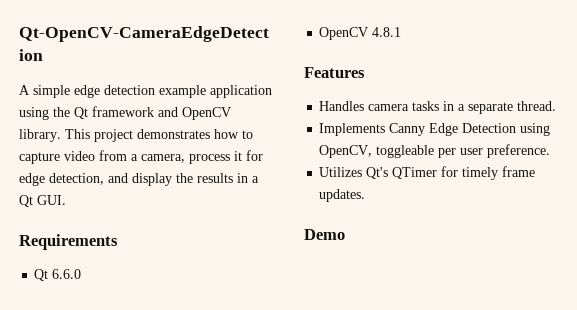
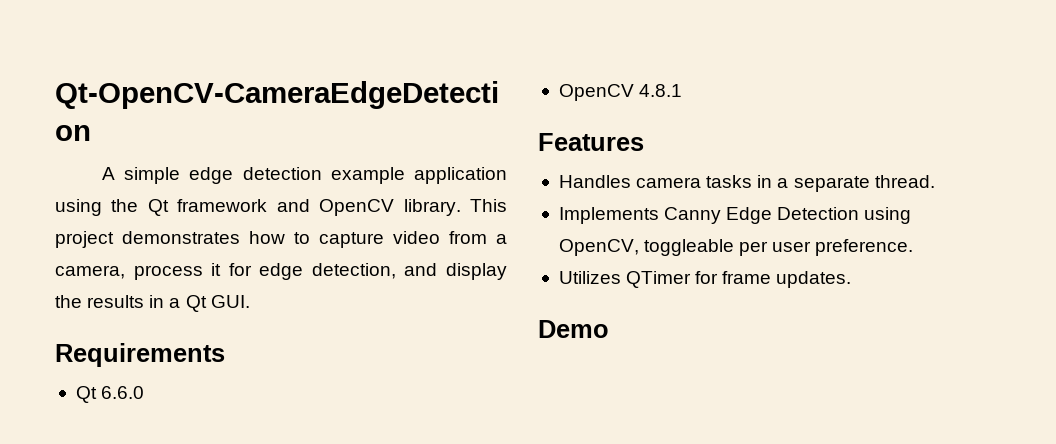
- Utilizes Qt's QTimer for timely frame updates.
+ Utilizes QTimer for frame updates.

